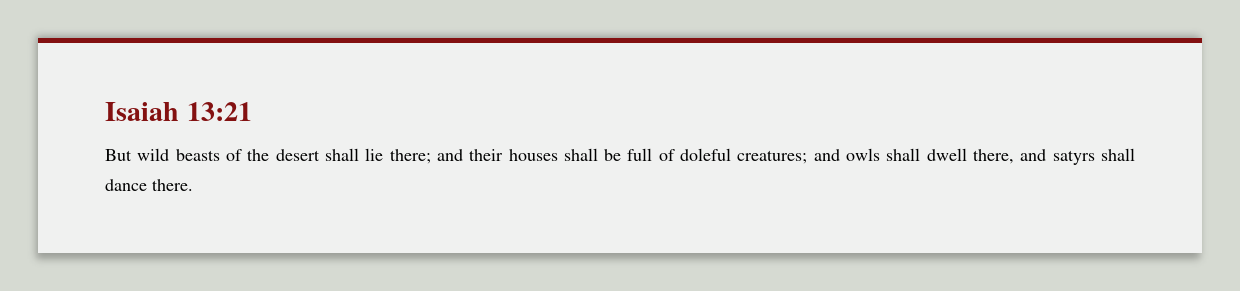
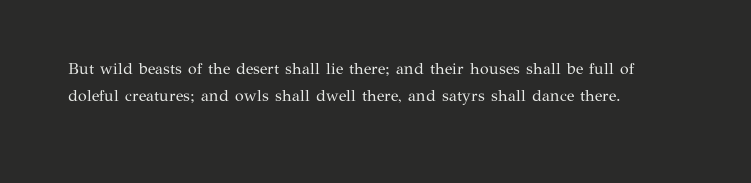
- Isaiah 13:21

